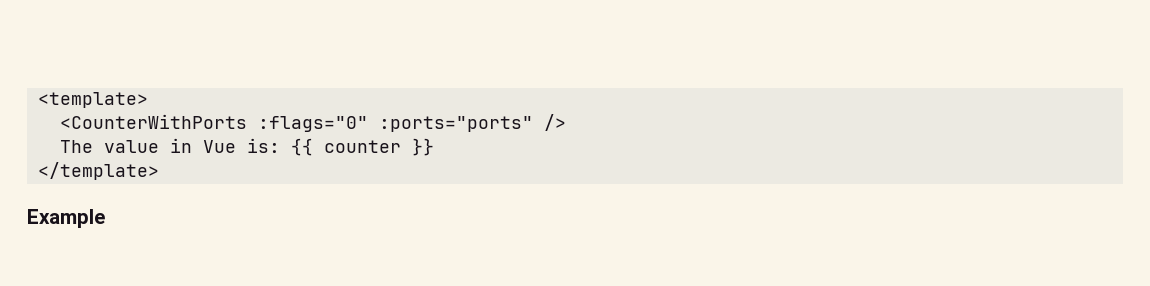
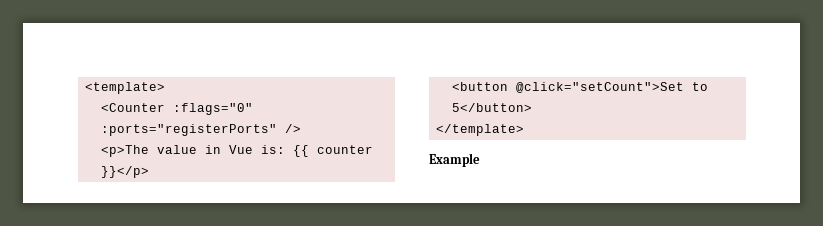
- <CounterWithPorts :flags="0" :ports="ports" />
+ <Counter :flags="0" :ports="registerPorts" />
- The value in Vue is: {{ counter }}
+ <p>The value in Vue is: {{ counter }}</p>
+ <button @click="setCount">Set to 5</button>

